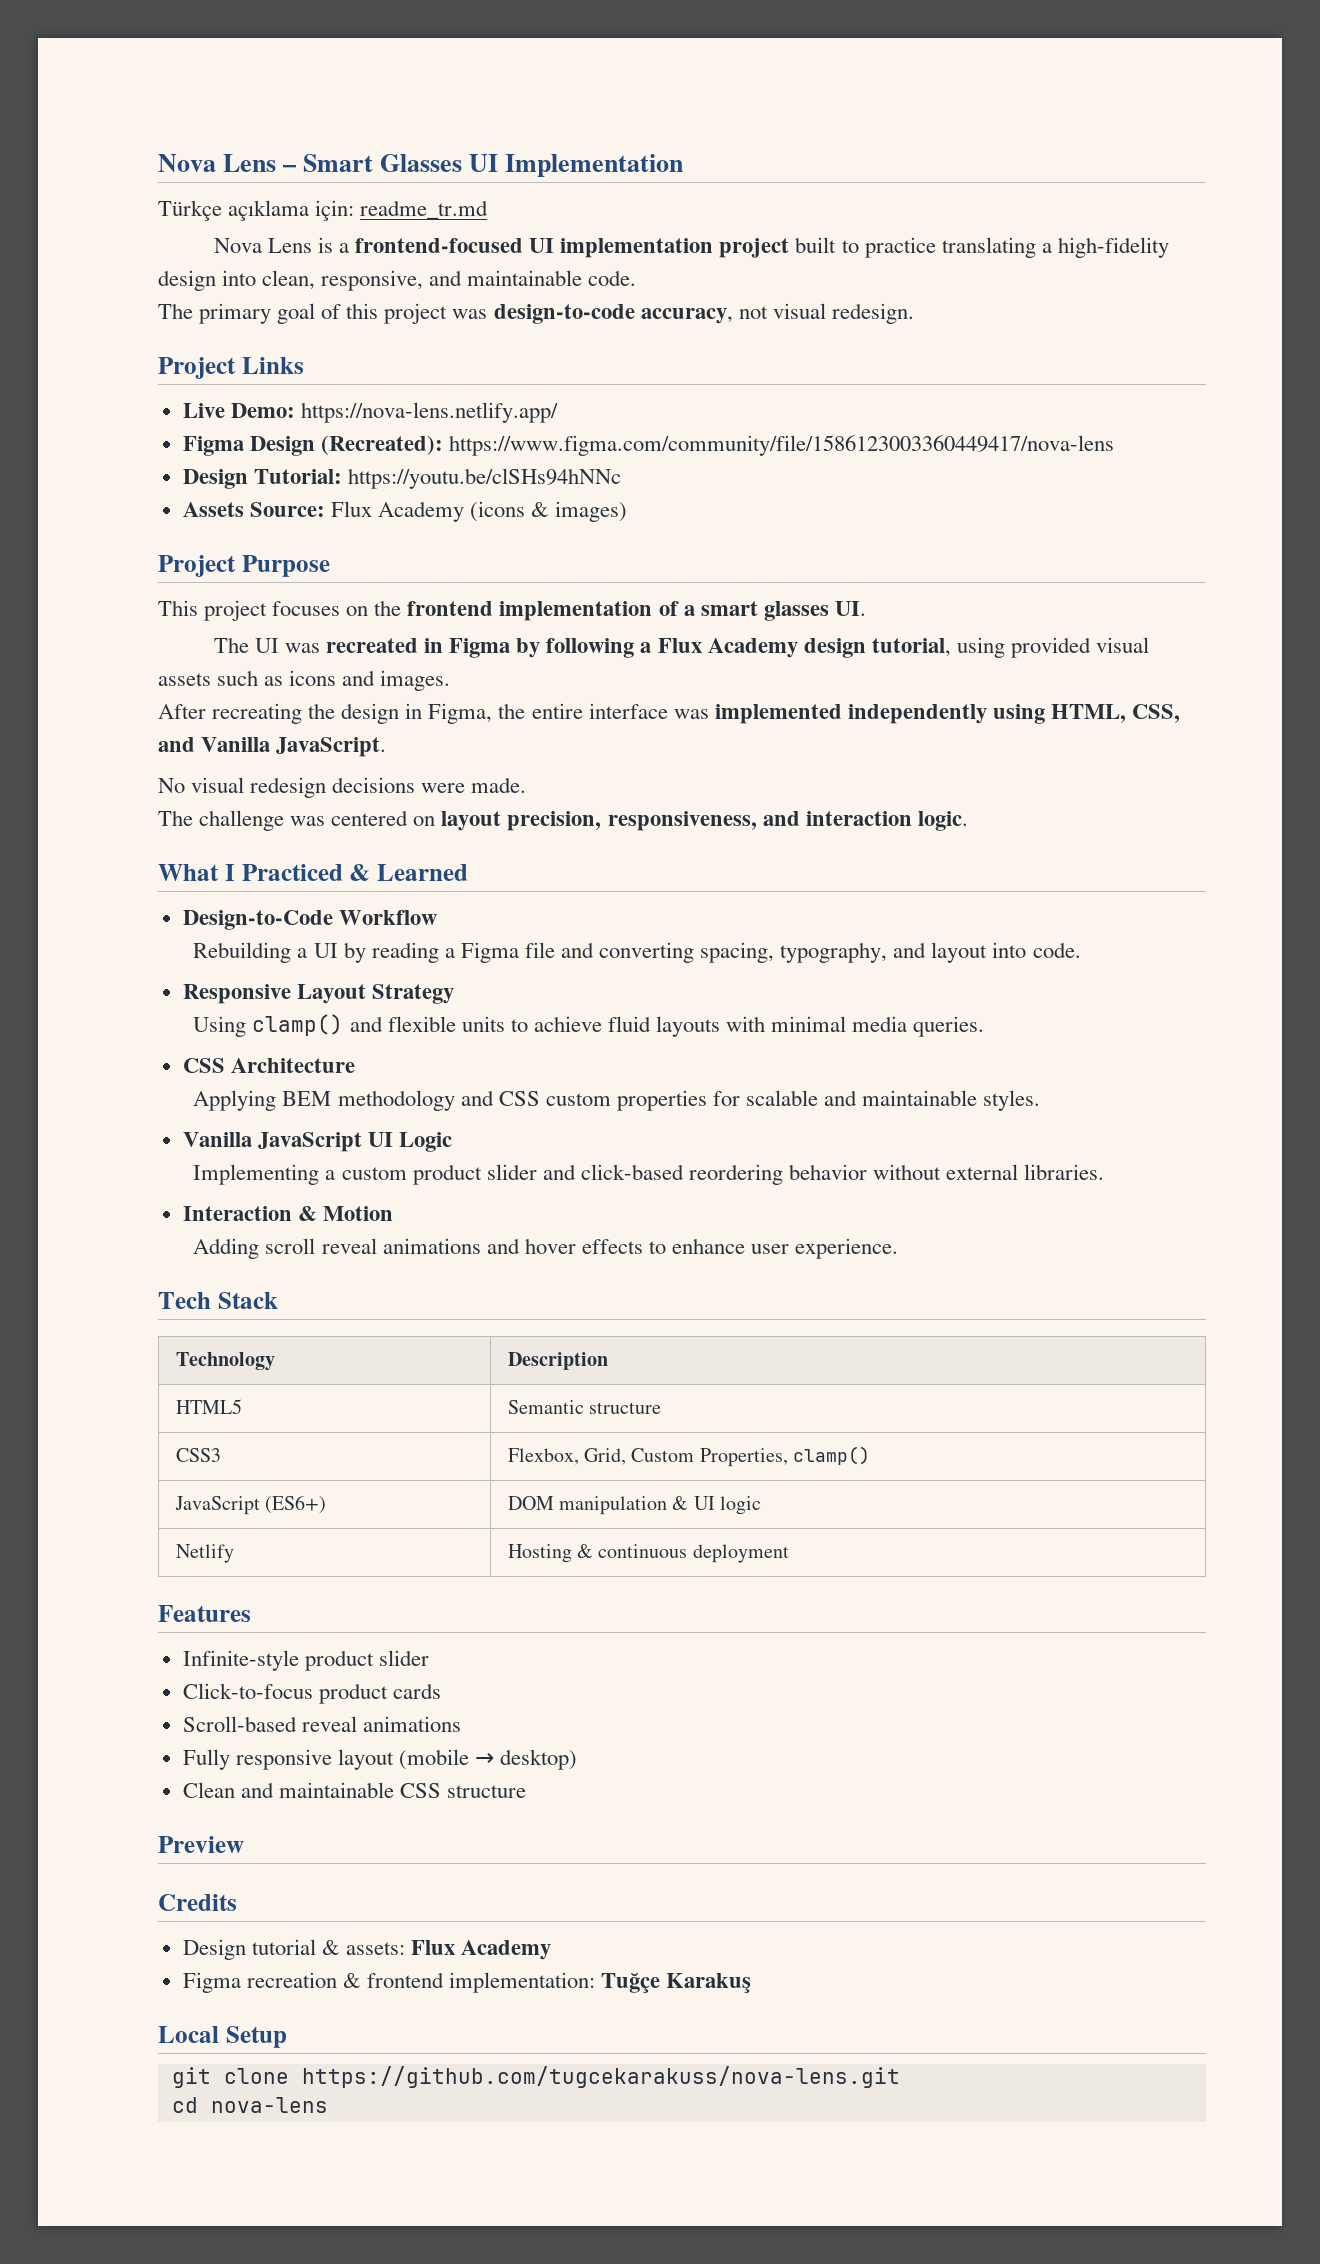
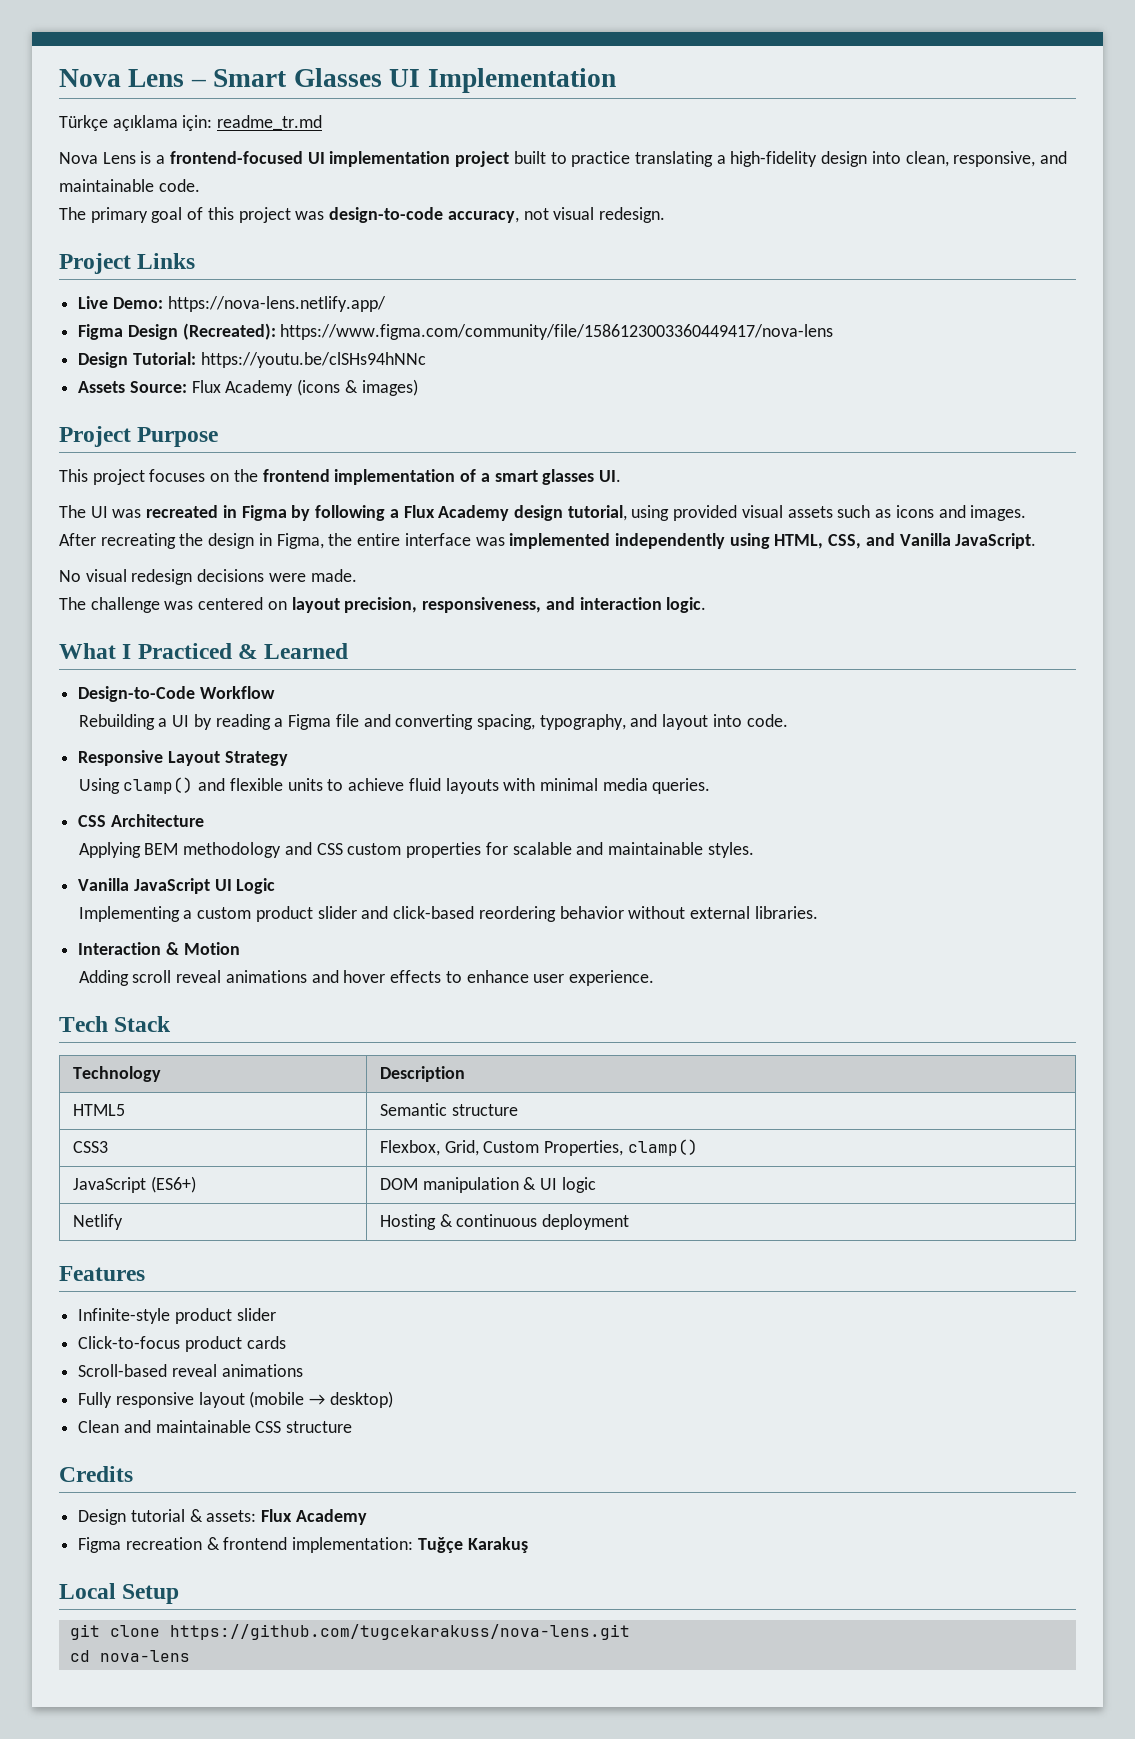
- Preview

